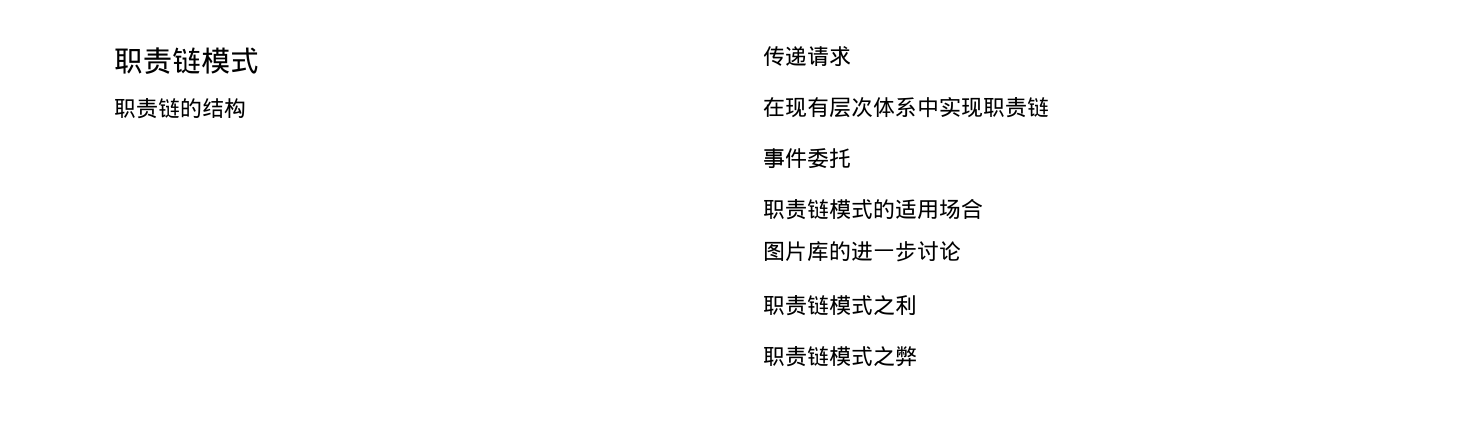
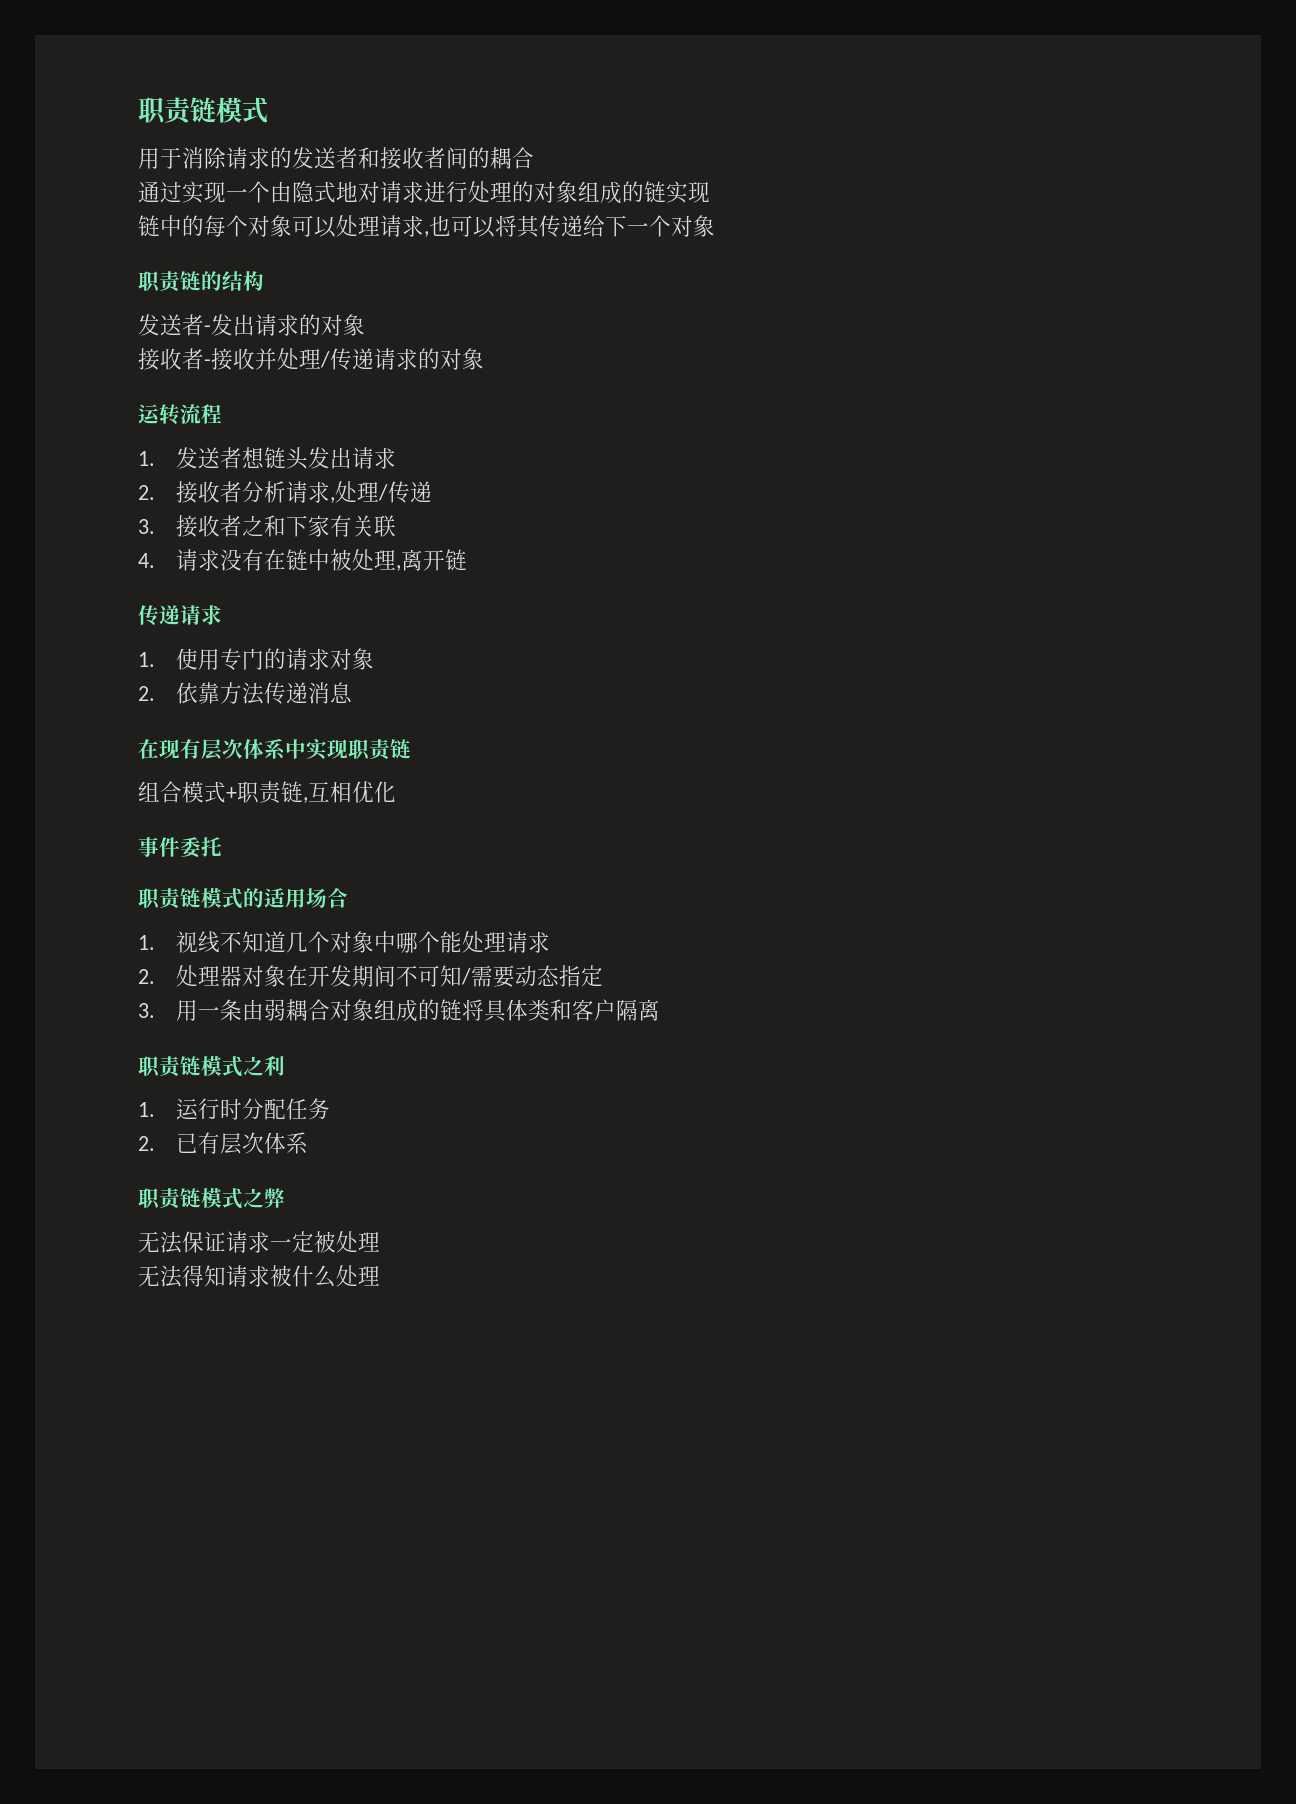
+ 用于消除请求的发送者和接收者间的耦合
+ 通过实现一个由隐式地对请求进行处理的对象组成的链实现
+ 链中的每个对象可以处理请求,也可以将其传递给下一个对象
  职责链的结构
+ 发送者-发出请求的对象
+ 接收者-接收并处理/传递请求的对象
+ 运转流程
+ 1.发送者想链头发出请求
+ 2.接收者分析请求,处理/传递
+ 3.接收者之和下家有关联
+ 4.请求没有在链中被处理,离开链
  传递请求
+ 1.使用专门的请求对象
+ 2.依靠方法传递消息
+ 组合模式+职责链,互相优化
- 图片库的进一步讨论
+ 1.视线不知道几个对象中哪个能处理请求
+ 2.处理器对象在开发期间不可知/需要动态指定
+ 3.用一条由弱耦合对象组成的链将具体类和客户隔离
  职责链模式之利
+ 1.运行时分配任务
+ 2.已有层次体系
  职责链模式之弊
+ 无法保证请求一定被处理
+ 无法得知请求被什么处理

